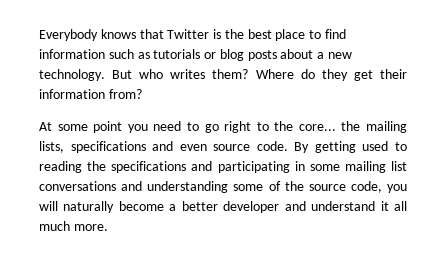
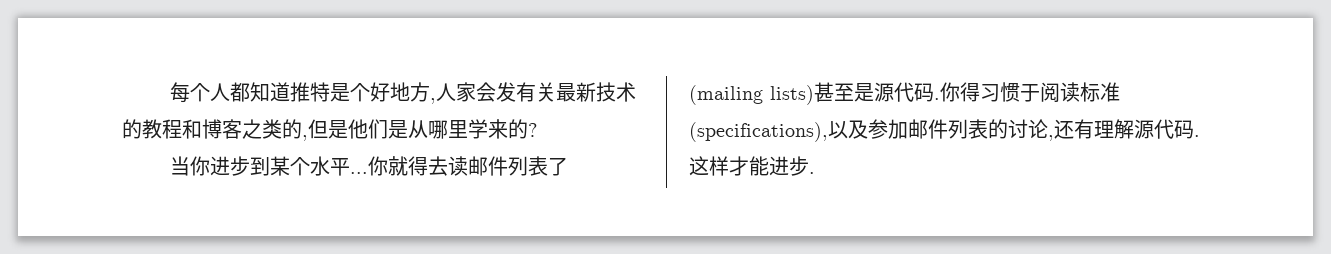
- Everybody knows that Twitter is the best place to find information such as tutorials or blog posts about a new technology. But who writes them? Where do they get their information from?
- At some point you need to go right to the core... the mailing lists, specifications and even source code. By getting used to reading the specifications and participating in some mailing list conversations and understanding some of the source code, you will naturally become a better developer and understand it all much more.
+ 每个人都知道推特是个好地方,人家会发有关最新技术的教程和博客之类的,但是他们是从哪里学来的?
+ 当你进步到某个水平...你就得去读邮件列表了(mailing lists)甚至是源代码.你得习惯于阅读标准(specifications),以及参加邮件列表的讨论,还有理解源代码.这样才能进步.

